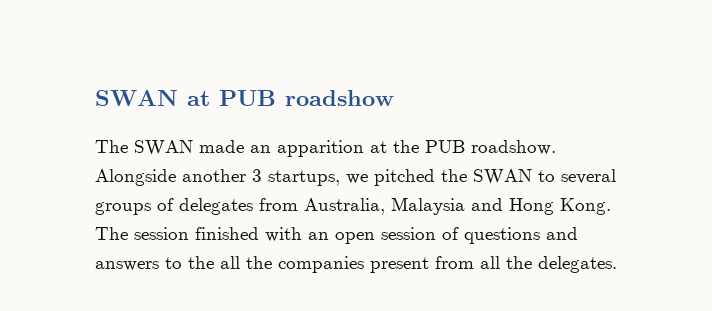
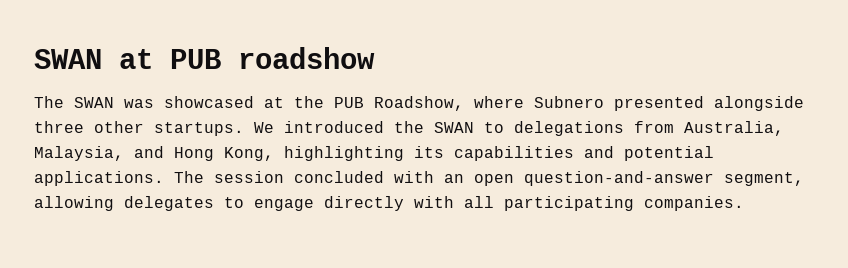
- The SWAN made an apparition at the PUB roadshow. Alongside another 3 startups, we pitched the SWAN to several groups of delegates from Australia, Malaysia and Hong Kong.
+ The SWAN was showcased at the PUB Roadshow, where Subnero presented alongside three other startups. We introduced the SWAN to delegations from Australia, Malaysia, and Hong Kong, highlighting its capabilities and potential applications.
- The session finished with an open session of questions and answers to the all the companies present from all the delegates.
+ The session concluded with an open question-and-answer segment, allowing delegates to engage directly with all participating companies.

